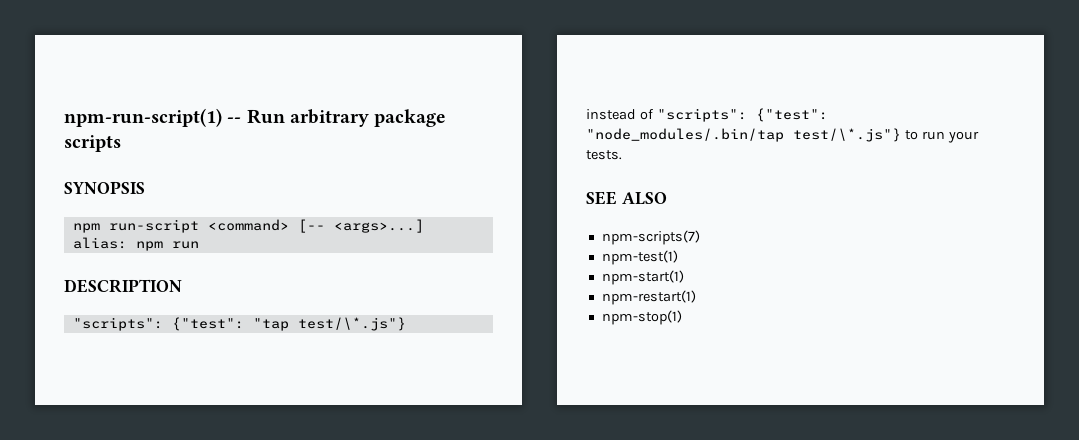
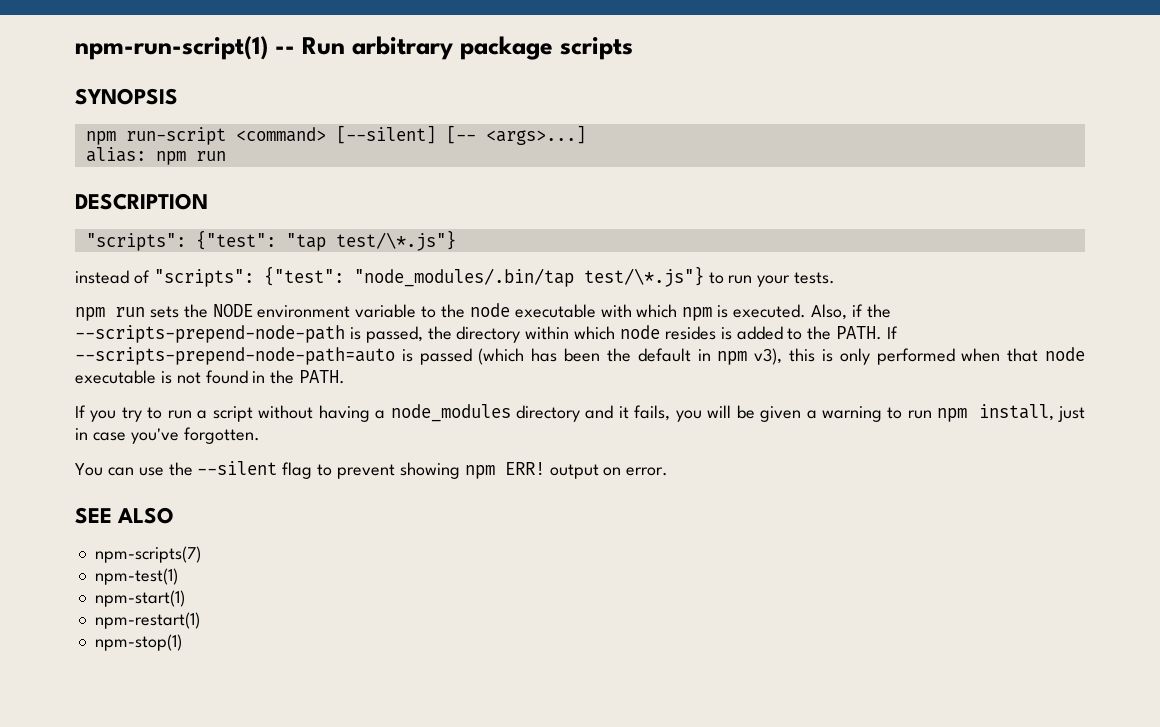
- npm run-script <command> [-- <args>...]
+ npm run-script <command> [--silent] [-- <args>...]
+ npm run sets the NODE environment variable to the node executable with which npm is executed. Also, if the --scripts-prepend-node-path is passed, the directory within which node resides is added to the PATH. If --scripts-prepend-node-path=auto is passed (which has been the default in npm v3), this is only performed when that node executable is not found in the PATH.
+ If you try to run a script without having a node_modules directory and it fails, you will be given a warning to run npm install, just in case you've forgotten.
+ You can use the --silent flag to prevent showing npm ERR! output on error.

